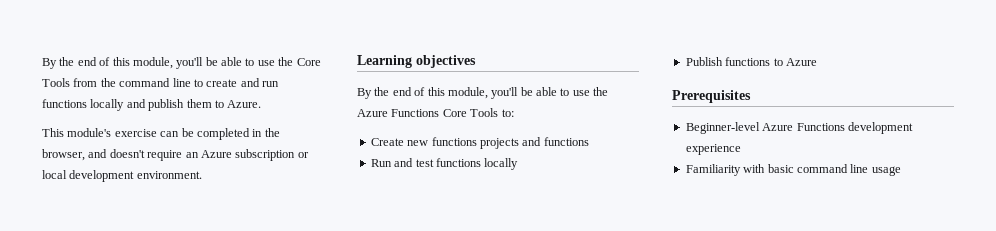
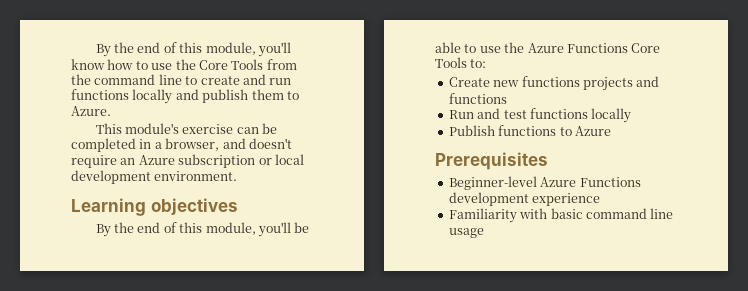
- By the end of this module, you'll be able to use the Core Tools from the command line to create and run functions locally and publish them to Azure.
+ By the end of this module, you'll know how to use the Core Tools from the command line to create and run functions locally and publish them to Azure.
- This module's exercise can be completed in the browser, and doesn't require an Azure subscription or local development environment.
+ This module's exercise can be completed in a browser, and doesn't require an Azure subscription or local development environment.

